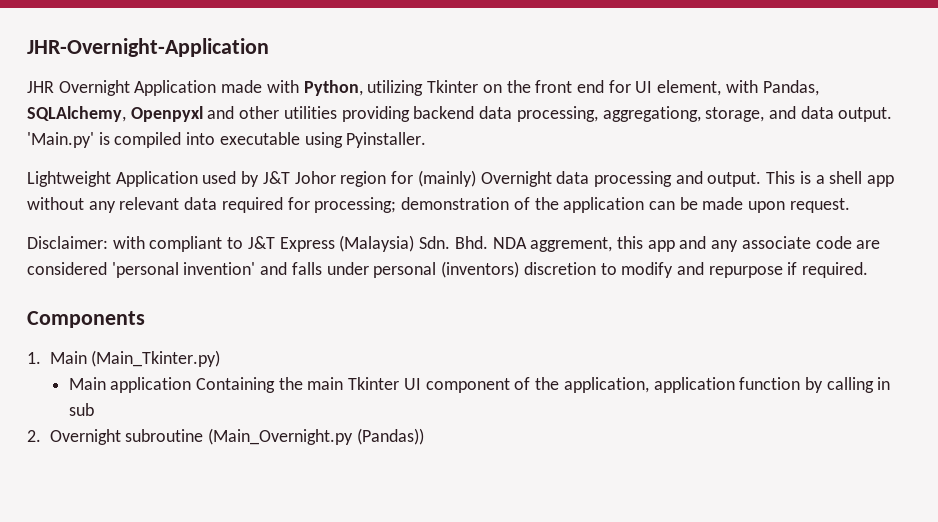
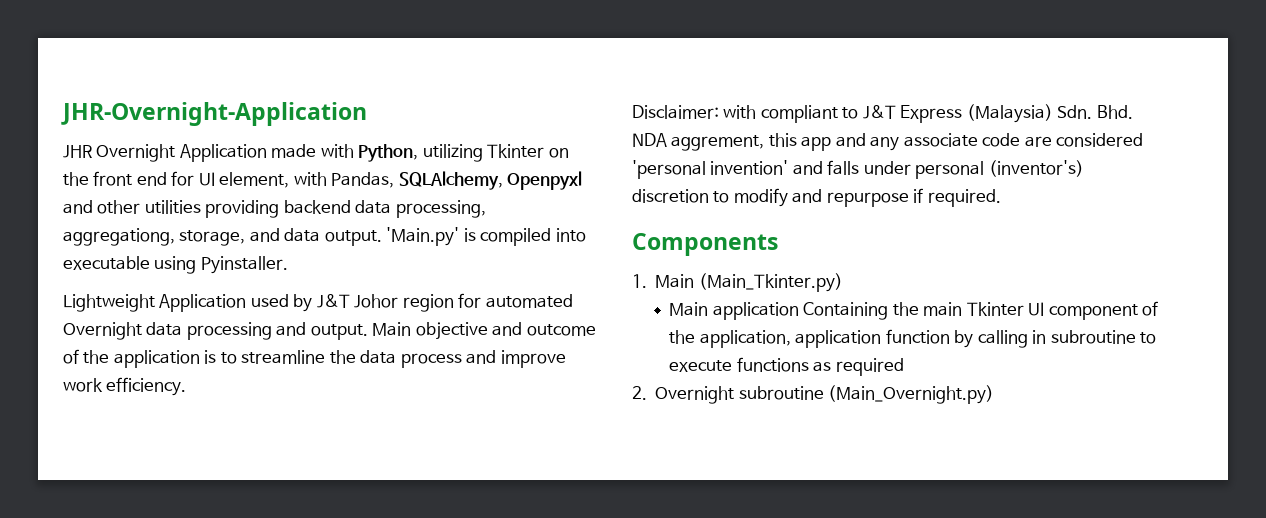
- Lightweight Application used by J&T Johor region for (mainly) Overnight data processing and output.
+ Lightweight Application used by J&T Johor region for automated Overnight data processing and output.
- This is a shell app without any relevant data required for processing; demonstration of the application can be made upon request.
+ Main objective and outcome of the application is to streamline the data process and improve work efficiency.
- Disclaimer: with compliant to J&T Express (Malaysia) Sdn. Bhd. NDA aggrement, this app and any associate code are considered 'personal invention' and falls under personal (inventors) discretion to modify and repurpose if required.
+ Disclaimer: with compliant to J&T Express (Malaysia) Sdn. Bhd. NDA aggrement, this app and any associate code are considered 'personal invention' and falls under personal (inventor's) discretion to modify and repurpose if required.
- Main application Containing the main Tkinter UI component of the application, application function by calling in sub
+ Main application Containing the main Tkinter UI component of the application, application function by calling in subroutine to execute functions as required
- 2. Overnight subroutine (Main_Overnight.py (Pandas))
+ 2. Overnight subroutine (Main_Overnight.py)

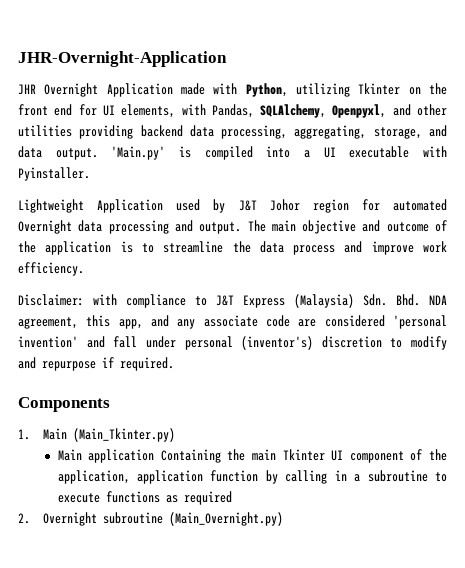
- JHR Overnight Application made with Python, utilizing Tkinter on the front end for UI element, with Pandas, SQLAlchemy, Openpyxl and other utilities providing backend data processing, aggregationg, storage, and data output.
+ JHR Overnight Application made with Python, utilizing Tkinter on the front end for UI elements, with Pandas, SQLAlchemy, Openpyxl, and other utilities providing backend data processing, aggregating, storage, and data output.
- 'Main.py' is compiled into executable using Pyinstaller.
+ 'Main.py' is compiled into a UI executable with Pyinstaller.
- Main objective and outcome of the application is to streamline the data process and improve work efficiency.
+ The main objective and outcome of the application is to streamline the data process and improve work efficiency.
- Disclaimer: with compliant to J&T Express (Malaysia) Sdn. Bhd. NDA aggrement, this app and any associate code are considered 'personal invention' and falls under personal (inventor's) discretion to modify and repurpose if required.
+ Disclaimer: with compliance to J&T Express (Malaysia) Sdn. Bhd. NDA agreement, this app, and any associate code are considered 'personal invention' and fall under personal (inventor's) discretion to modify and repurpose if required.
- Main application Containing the main Tkinter UI component of the application, application function by calling in subroutine to execute functions as required
+ Main application Containing the main Tkinter UI component of the application, application function by calling in a subroutine to execute functions as required

